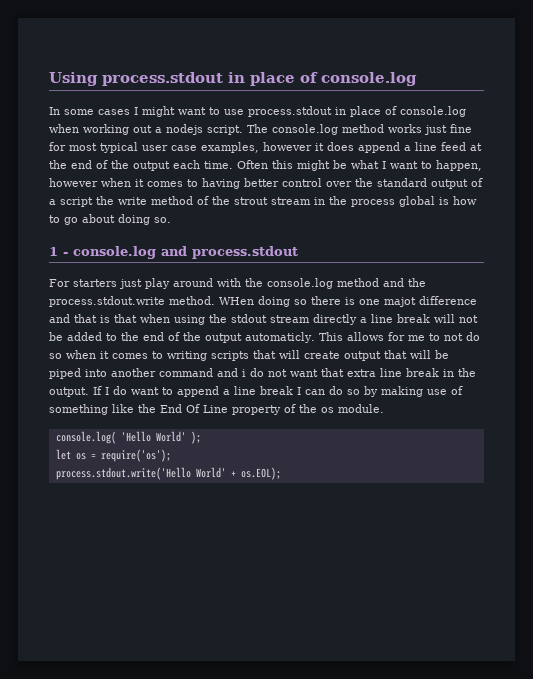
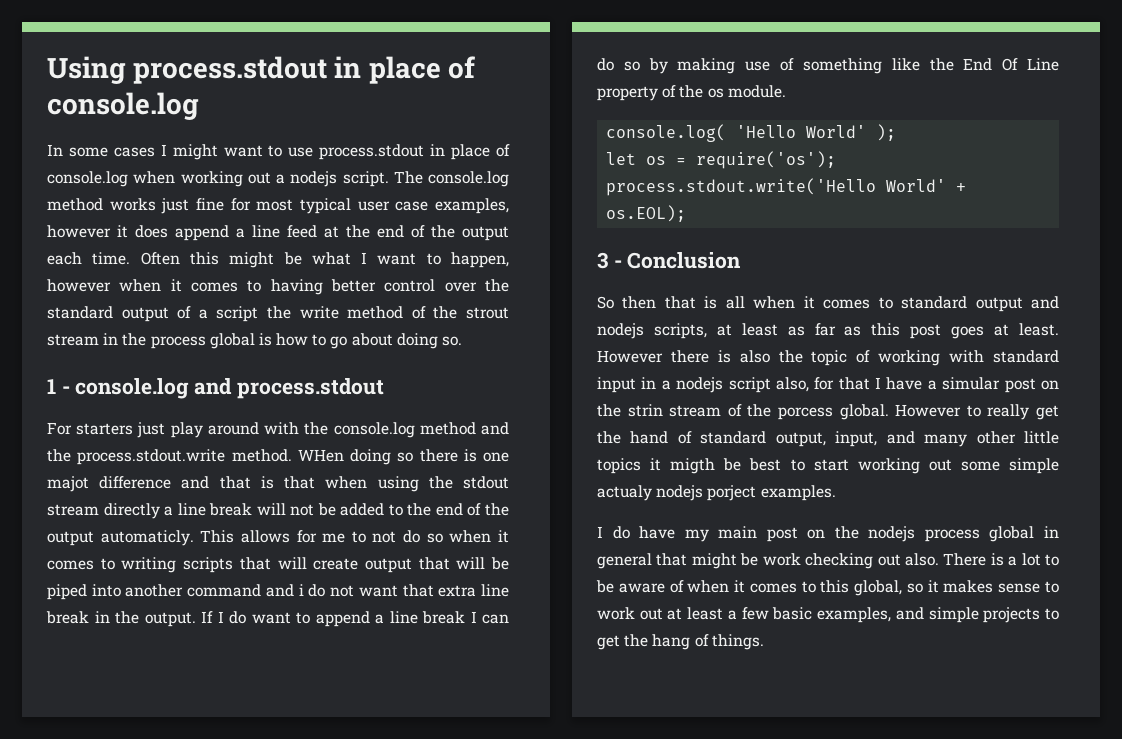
+ 3 - Conclusion
+ So then that is all when it comes to standard output and nodejs scripts, at least as far as this post goes at least. However there is also the topic of working with standard input in a nodejs script also, for that I have a simular post on the strin stream of the porcess global. However to really get the hand of standard output, input, and many other little topics it migth be best to start working out some simple actualy nodejs porject examples.
+ I do have my main post on the nodejs process global in general that might be work checking out also. There is a lot to be aware of when it comes to this global, so it makes sense to work out at least a few basic examples, and simple projects to get the hang of things.

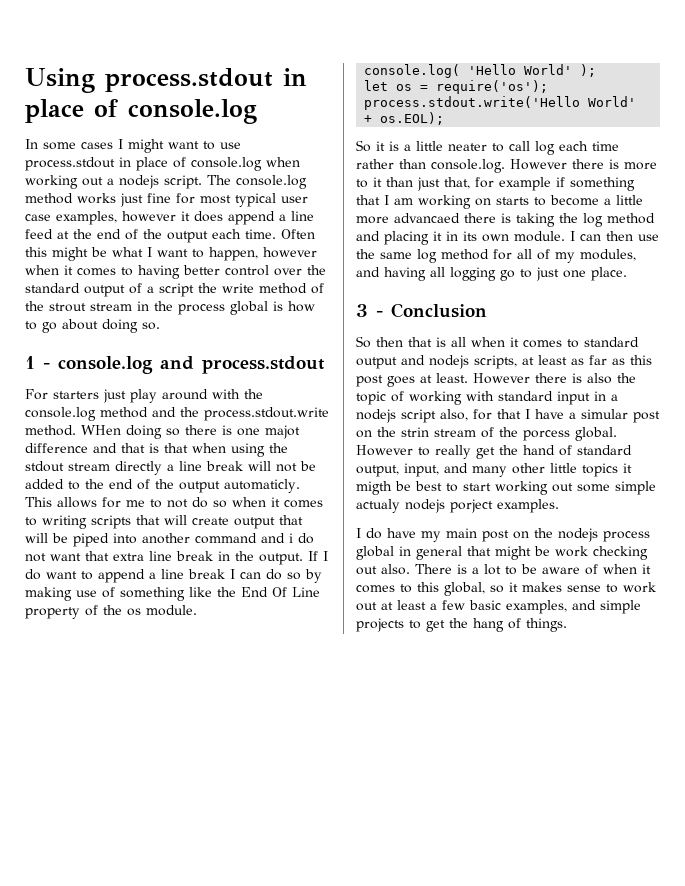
+ So it is a little neater to call log each time rather than console.log. However there is more to it than just that, for example if something that I am working on starts to become a little more advancaed there is taking the log method and placing it in its own module. I can then use the same log method for all of my modules, and having all logging go to just one place.

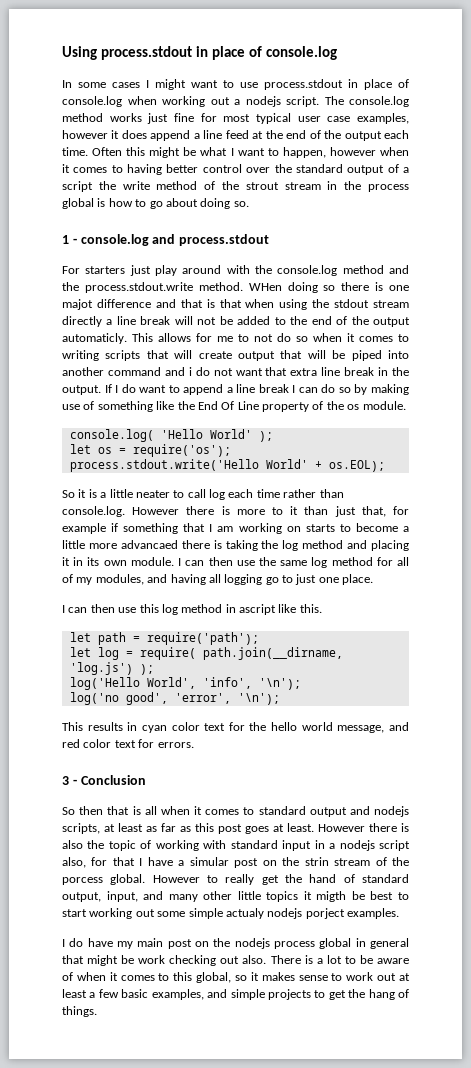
+ I can then use this log method in ascript like this.
+ let path = require('path');
+ let log = require( path.join(__dirname, 'log.js') );
+ log('Hello World', 'info', '\n');
+ log('no good', 'error', '\n');
+ This results in cyan color text for the hello world message, and red color text for errors.

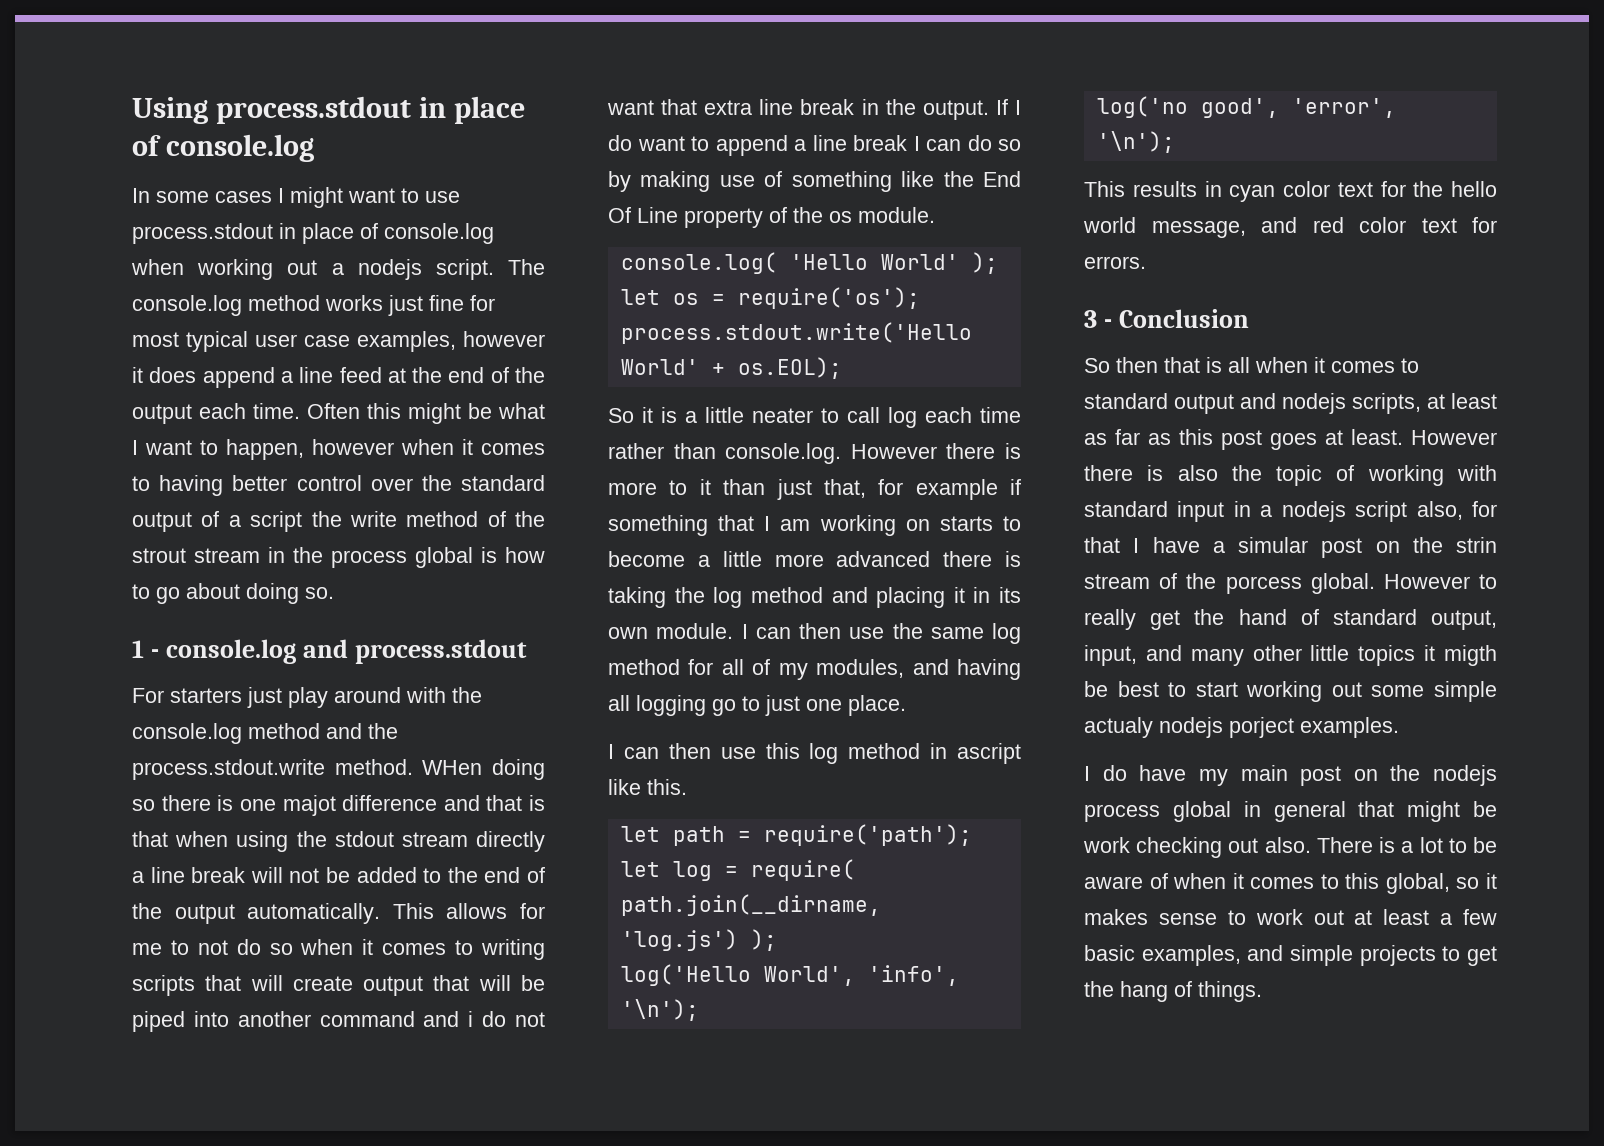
- WHen doing so there is one majot difference and that is that when using the stdout stream directly a line break will not be added to the end of the output automaticly.
+ WHen doing so there is one majot difference and that is that when using the stdout stream directly a line break will not be added to the end of the output automatically.
- So it is a little neater to call log each time rather than console.log. However there is more to it than just that, for example if something that I am working on starts to become a little more advancaed there is taking the log method and placing it in its own module.
+ So it is a little neater to call log each time rather than console.log. However there is more to it than just that, for example if something that I am working on starts to become a little more advanced there is taking the log method and placing it in its own module.

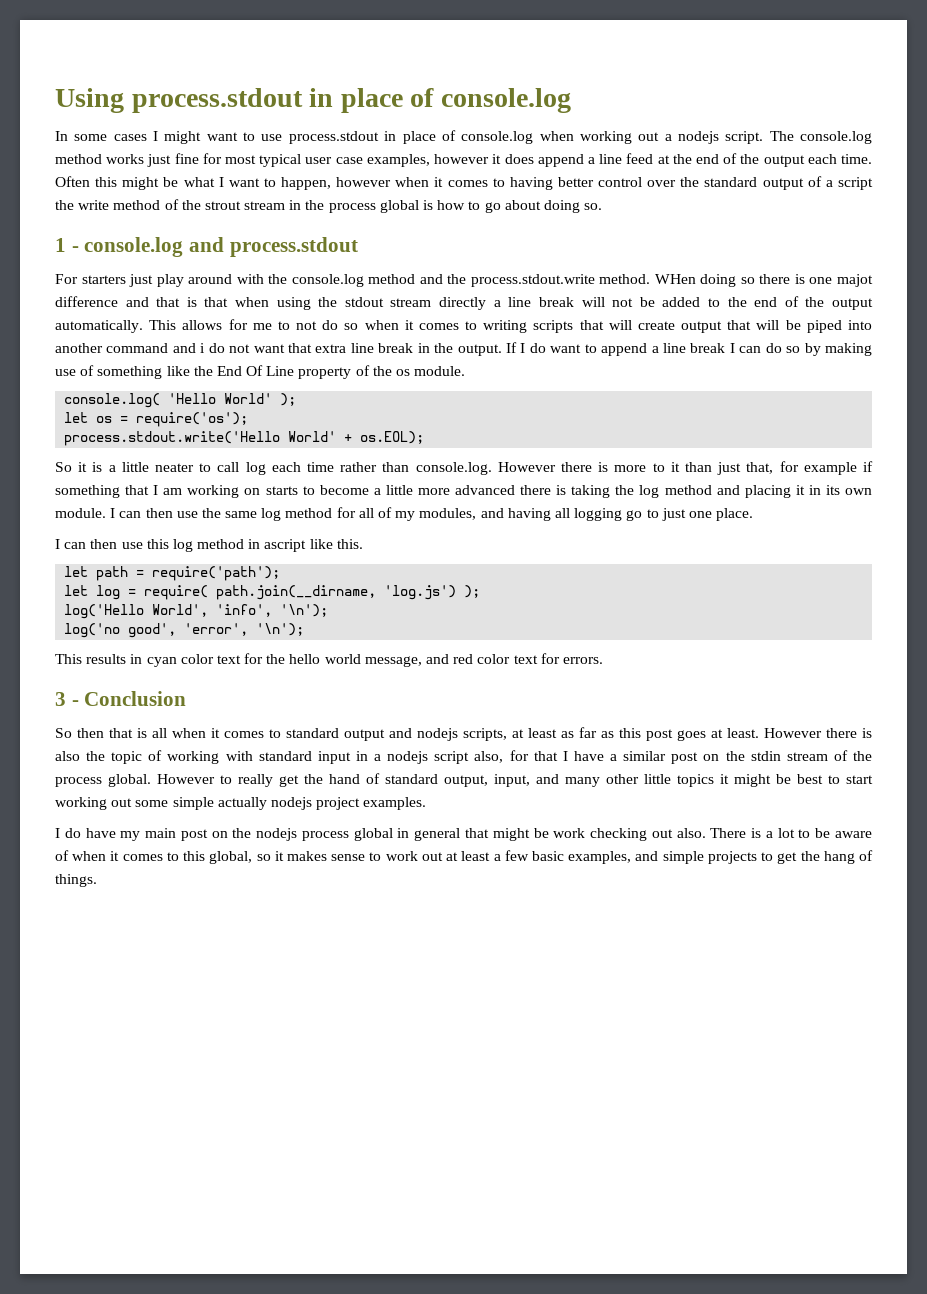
- However there is also the topic of working with standard input in a nodejs script also, for that I have a simular post on the strin stream of the porcess global.
+ However there is also the topic of working with standard input in a nodejs script also, for that I have a similar post on the stdin stream of the process global.
- However to really get the hand of standard output, input, and many other little topics it migth be best to start working out some simple actualy nodejs porject examples.
+ However to really get the hand of standard output, input, and many other little topics it might be best to start working out some simple actually nodejs project examples.

